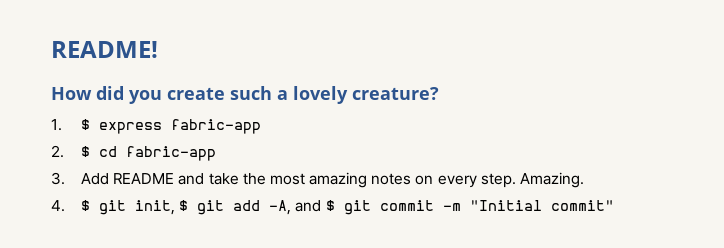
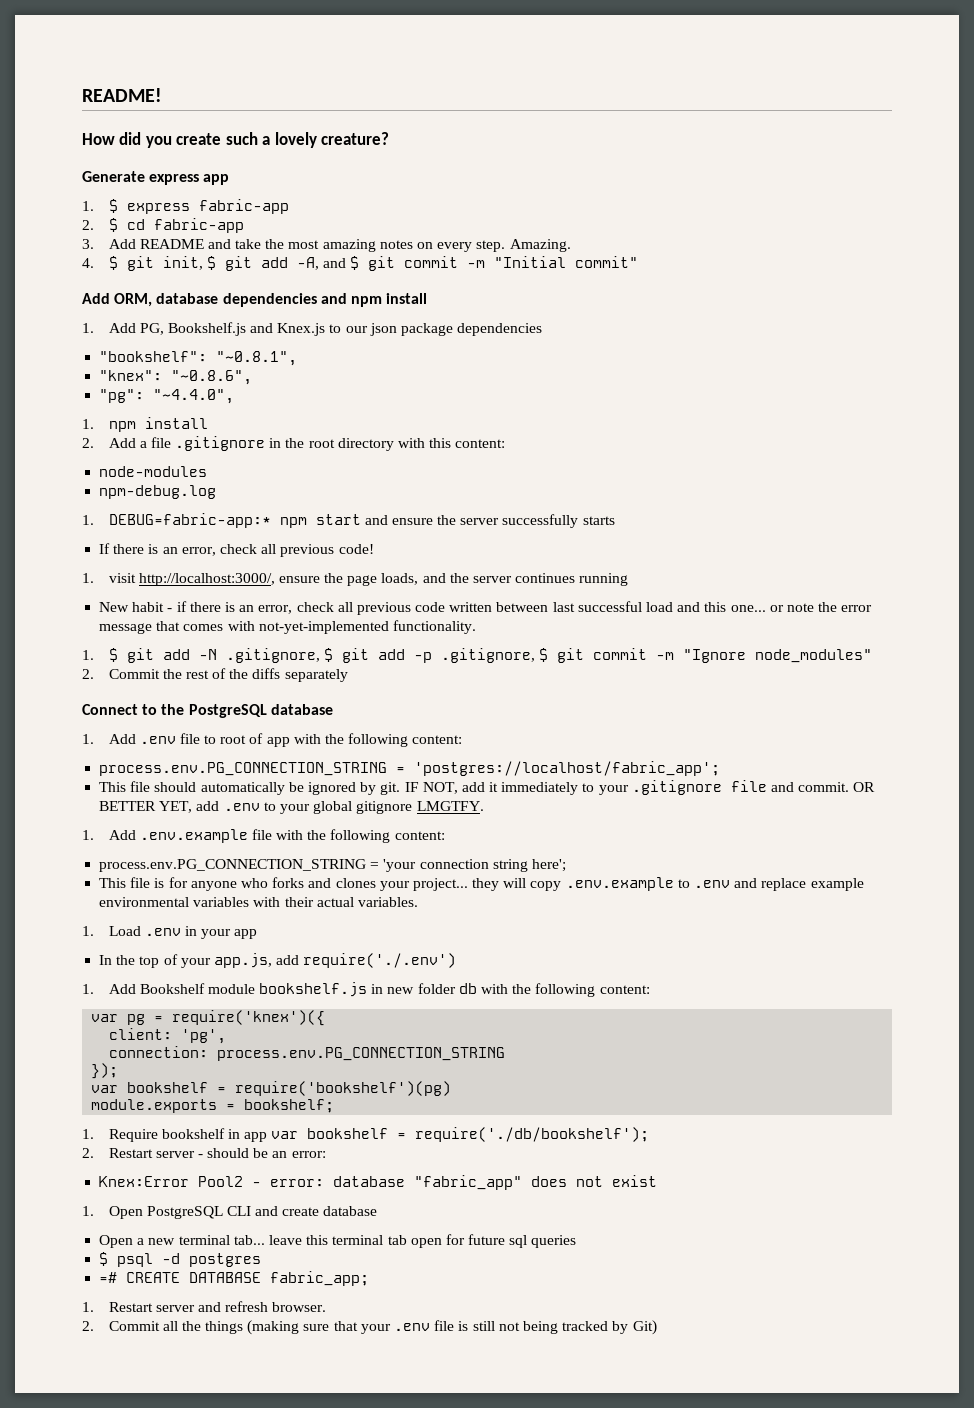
+ Generate express app
+ Add ORM, database dependencies and npm install
+ 1. Add PG, Bookshelf.js and Knex.js to our json package dependencies
+ "bookshelf": "~0.8.1",
+ "knex": "~0.8.6",
+ "pg": "~4.4.0",
+ 1. npm install
+ 2. Add a file .gitignore in the root directory with this content:
+ node-modules
+ npm-debug.log
+ 1. DEBUG=fabric-app:* npm start and ensure the server successfully starts
+ If there is an error, check all previous code!
+ 1. visit http://localhost:3000/, ensure the page loads, and the server continues running
+ New habit - if there is an error, check all previous code written between last successful load and this one... or note the error message that comes with not-yet-implemented functionality.
+ 1. $ git add -N .gitignore, $ git add -p .gitignore, $ git commit -m "Ignore node_modules"
+ 2. Commit the rest of the diffs separately
+ Connect to the PostgreSQL database
+ 1. Add .env file to root of app with the following content:
+ process.env.PG_CONNECTION_STRING = 'postgres://localhost/fabric_app';
+ This file should automatically be ignored by git. IF NOT, add it immediately to your .gitignore file and commit. OR BETTER YET, add .env to your global gitignore LMGTFY.
+ 1. Add .env.example file with the following content:
+ process.env.PG_CONNECTION_STRING = 'your connection string here';
+ This file is for anyone who forks and clones your project... they will copy .env.example to .env and replace example environmental variables with their actual variables.
+ 1. Load .env in your app
+ In the top of your app.js, add require('./.env')
+ 1. Add Bookshelf module bookshelf.js in new folder db with the following content:
+ var pg = require('knex')({
+ client: 'pg',
+ connection: process.env.PG_CONNECTION_STRING
+ });
+ var bookshelf = require('bookshelf')(pg)
+ module.exports = bookshelf;
+ 1. Require bookshelf in app var bookshelf = require('./db/bookshelf');
+ 2. Restart server - should be an error:
+ Knex:Error Pool2 - error: database "fabric_app" does not exist
+ 1. Open PostgreSQL CLI and create database
+ Open a new terminal tab... leave this terminal tab open for future sql queries
+ $ psql -d postgres
+ =# CREATE DATABASE fabric_app;
+ 1. Restart server and refresh browser.
+ 2. Commit all the things (making sure that your .env file is still not being tracked by Git)

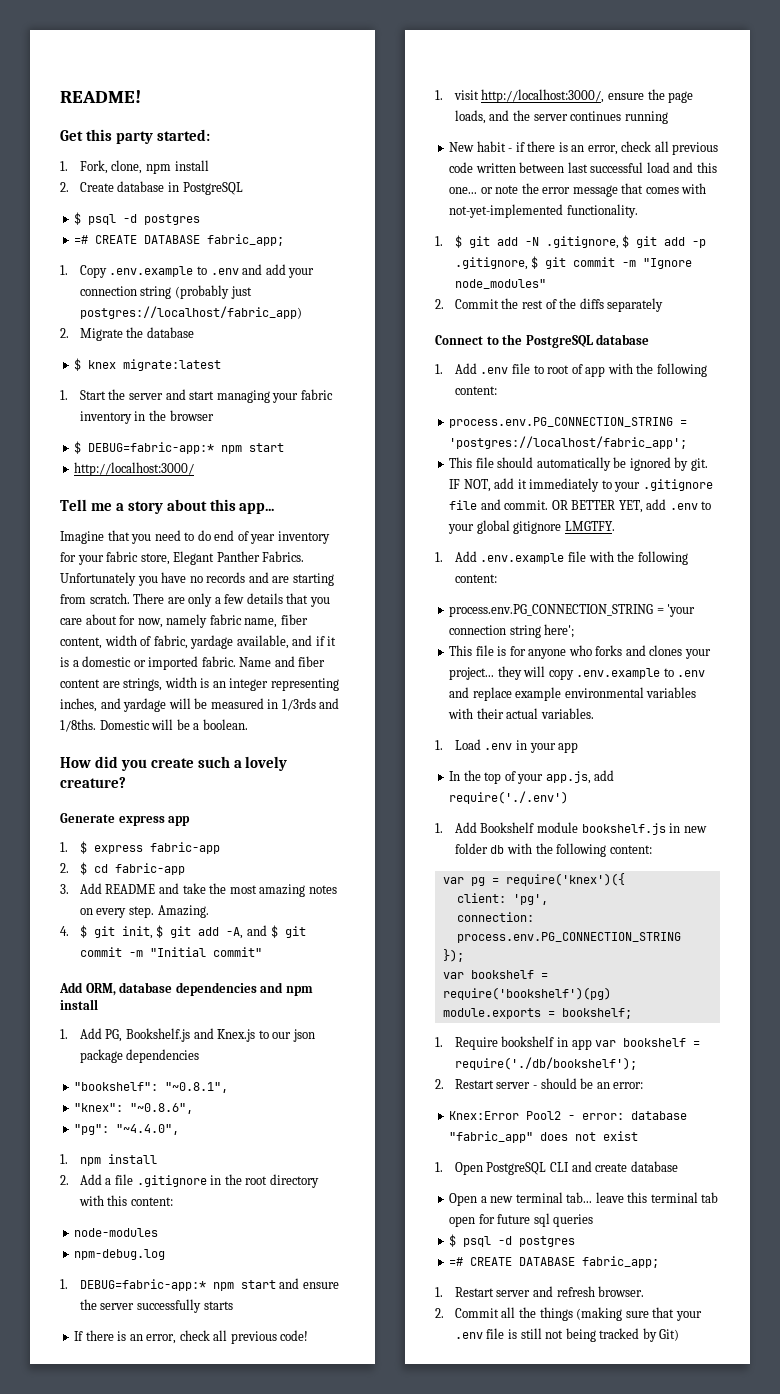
+ Get this party started:
+ 1. Fork, clone, npm install
+ 2. Create database in PostgreSQL
+ $ psql -d postgres
+ =# CREATE DATABASE fabric_app;
+ 1. Copy .env.example to .env and add your connection string (probably just postgres://localhost/fabric_app)
+ 2. Migrate the database
+ $ knex migrate:latest
+ 1. Start the server and start managing your fabric inventory in the browser
+ $ DEBUG=fabric-app:* npm start
+ http://localhost:3000/
+ Tell me a story about this app...
+ Imagine that you need to do end of year inventory for your fabric store, Elegant Panther Fabrics. Unfortunately you have no records and are starting from scratch. There are only a few details that you care about for now, namely fabric name, fiber content, width of fabric, yardage available, and if it is a domestic or imported fabric. Name and fiber content are strings, width is an integer representing inches, and yardage will be measured in 1/3rds and 1/8ths. Domestic will be a boolean.

